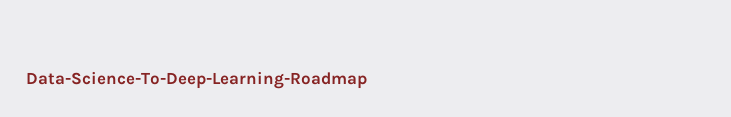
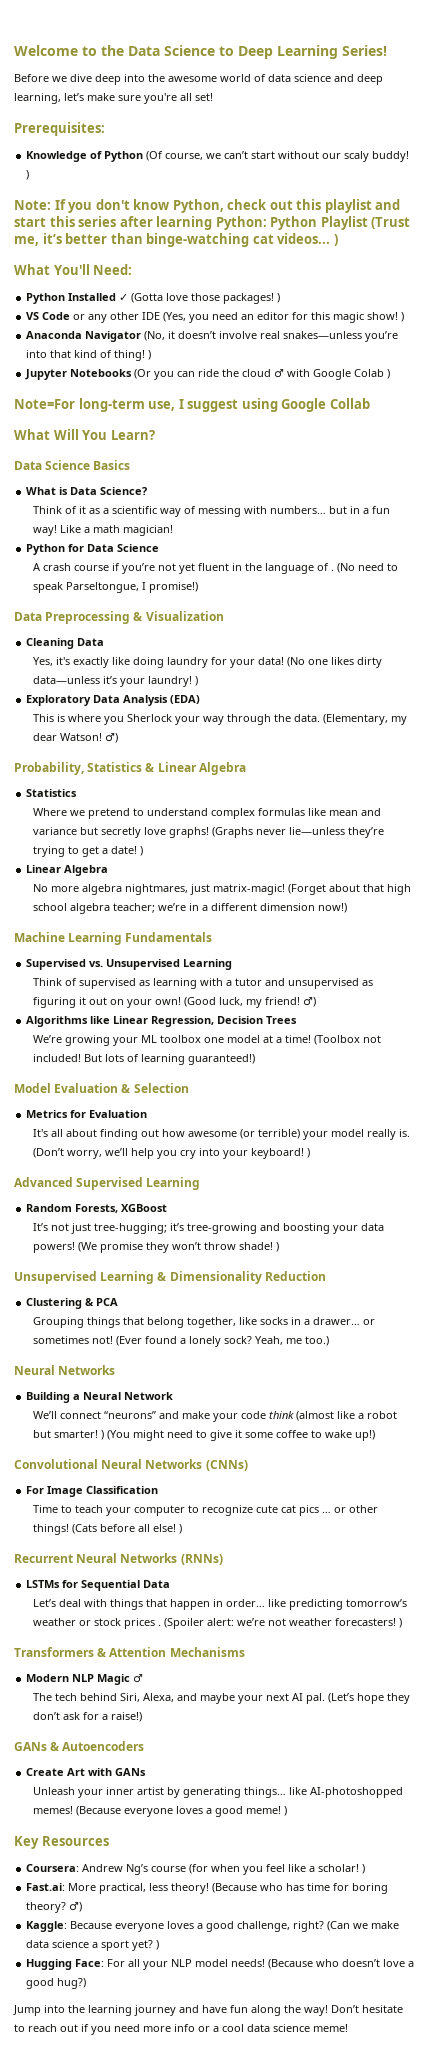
- Data-Science-To-Deep-Learning-Roadmap
+ Welcome to the Data Science to Deep Learning Series!
+ Before we dive deep into the awesome world of data science and deep learning, let’s make sure you're all set!
+ Prerequisites:
+ Knowledge of Python (Of course, we can’t start without our scaly buddy! )
+ Note: If you don't know Python, check out this playlist and start this series after learning Python: Python Playlist (Trust me, it’s better than binge-watching cat videos... )
+ What You'll Need:
+ Python Installed ✓ (Gotta love those packages! )
+ VS Code or any other IDE (Yes, you need an editor for this magic show! )
+ Anaconda Navigator (No, it doesn’t involve real snakes—unless you’re into that kind of thing! )
+ Jupyter Notebooks (Or you can ride the cloud ♂ with Google Colab )
+ Note=For long-term use, I suggest using Google Collab
+ What Will You Learn?
+ Data Science Basics
+ What is Data Science?
+ Think of it as a scientific way of messing with numbers… but in a fun way! Like a math magician!
+ Python for Data Science
+ A crash course if you’re not yet fluent in the language of . (No need to speak Parseltongue, I promise!)
+ Data Preprocessing & Visualization
+ Cleaning Data
+ Yes, it's exactly like doing laundry for your data! (No one likes dirty data—unless it’s your laundry! )
+ Exploratory Data Analysis (EDA)
+ This is where you Sherlock your way through the data. (Elementary, my dear Watson! ♂)
+ Probability, Statistics & Linear Algebra
+ Statistics
+ Where we pretend to understand complex formulas like mean and variance but secretly love graphs! (Graphs never lie—unless they’re trying to get a date! )
+ Linear Algebra
+ No more algebra nightmares, just matrix-magic! (Forget about that high school algebra teacher; we’re in a different dimension now!)
+ Machine Learning Fundamentals
+ Supervised vs. Unsupervised Learning
+ Think of supervised as learning with a tutor and unsupervised as figuring it out on your own! (Good luck, my friend! ♂)
+ Algorithms like Linear Regression, Decision Trees
+ We’re growing your ML toolbox one model at a time! (Toolbox not included! But lots of learning guaranteed!)
+ Model Evaluation & Selection
+ Metrics for Evaluation
+ It's all about finding out how awesome (or terrible) your model really is. (Don’t worry, we’ll help you cry into your keyboard! )
+ Advanced Supervised Learning
+ Random Forests, XGBoost
+ It’s not just tree-hugging; it’s tree-growing and boosting your data powers! (We promise they won’t throw shade! )
+ Unsupervised Learning & Dimensionality Reduction
+ Clustering & PCA
+ Grouping things that belong together, like socks in a drawer… or sometimes not! (Ever found a lonely sock? Yeah, me too.)
+ Neural Networks
+ Building a Neural Network
+ We’ll connect “neurons” and make your code think (almost like a robot but smarter! ) (You might need to give it some coffee to wake up!)
+ Convolutional Neural Networks (CNNs)
+ For Image Classification
+ Time to teach your computer to recognize cute cat pics … or other things! (Cats before all else! )
+ Recurrent Neural Networks (RNNs)
+ LSTMs for Sequential Data
+ Let’s deal with things that happen in order… like predicting tomorrow’s weather or stock prices . (Spoiler alert: we’re not weather forecasters! )
+ Transformers & Attention Mechanisms
+ Modern NLP Magic ♂
+ The tech behind Siri, Alexa, and maybe your next AI pal. (Let’s hope they don’t ask for a raise!)
+ GANs & Autoencoders
+ Create Art with GANs
+ Unleash your inner artist by generating things… like AI-photoshopped memes! (Because everyone loves a good meme! )
+ Key Resources
+ Coursera: Andrew Ng’s course (for when you feel like a scholar! )
+ Fast.ai: More practical, less theory! (Because who has time for boring theory? ♂)
+ Kaggle: Because everyone loves a good challenge, right? (Can we make data science a sport yet? )
+ Hugging Face: For all your NLP model needs! (Because who doesn’t love a good hug?)
+ Jump into the learning journey and have fun along the way! Don’t hesitate to reach out if you need more info or a cool data science meme!

